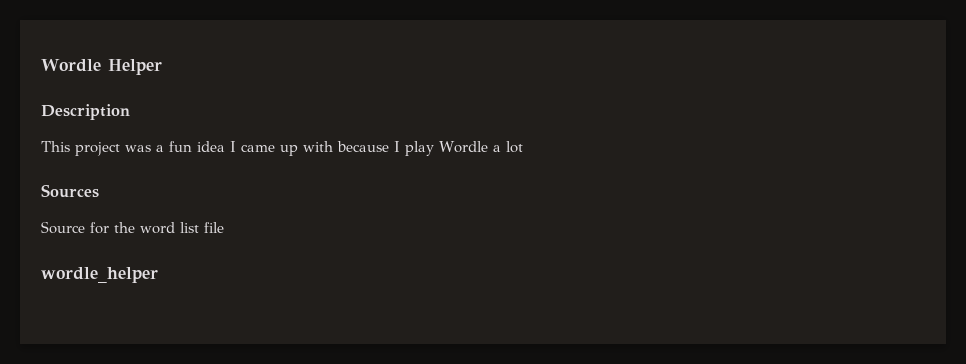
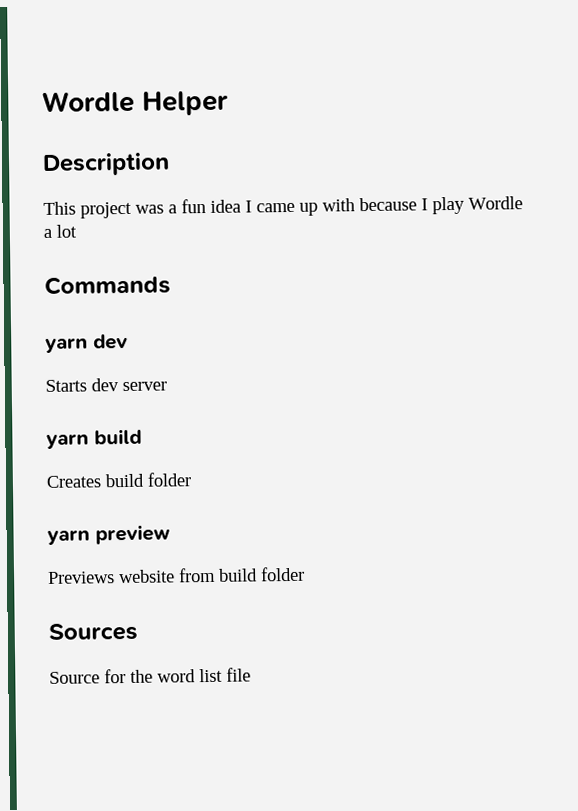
+ Commands
+ yarn dev
+ Starts dev server
+ yarn build
+ Creates build folder
+ yarn preview
+ Previews website from build folder
- wordle_helper

